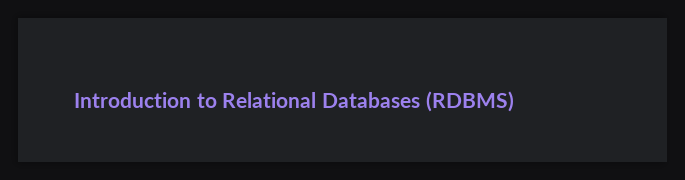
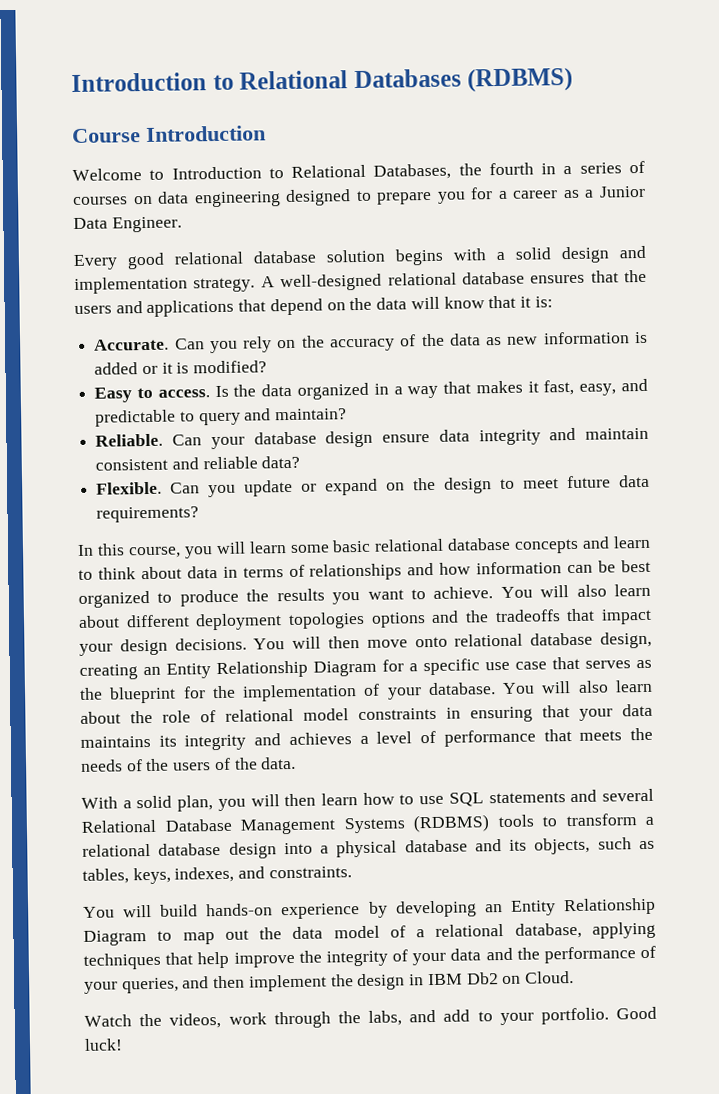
+ Course Introduction
+ Welcome to Introduction to Relational Databases, the fourth in a series of courses on data engineering designed to prepare you for a career as a Junior Data Engineer.
+ Every good relational database solution begins with a solid design and implementation strategy. A well-designed relational database ensures that the users and applications that depend on the data will know that it is:
+ Accurate. Can you rely on the accuracy of the data as new information is added or it is modified?
+ Easy to access. Is the data organized in a way that makes it fast, easy, and predictable to query and maintain?
+ Reliable. Can your database design ensure data integrity and maintain consistent and reliable data?
+ Flexible. Can you update or expand on the design to meet future data requirements?
+ In this course, you will learn some basic relational database concepts and learn to think about data in terms of relationships and how information can be best organized to produce the results you want to achieve. You will also learn about different deployment topologies options and the tradeoffs that impact your design decisions. You will then move onto relational database design, creating an Entity Relationship Diagram for a specific use case that serves as the blueprint for the implementation of your database. You will also learn about the role of relational model constraints in ensuring that your data maintains its integrity and achieves a level of performance that meets the needs of the users of the data.
+ With a solid plan, you will then learn how to use SQL statements and several Relational Database Management Systems (RDBMS) tools to transform a relational database design into a physical database and its objects, such as tables, keys, indexes, and constraints.
+ You will build hands-on experience by developing an Entity Relationship Diagram to map out the data model of a relational database, applying techniques that help improve the integrity of your data and the performance of your queries, and then implement the design in IBM Db2 on Cloud.
+ Watch the videos, work through the labs, and add to your portfolio. Good luck!

